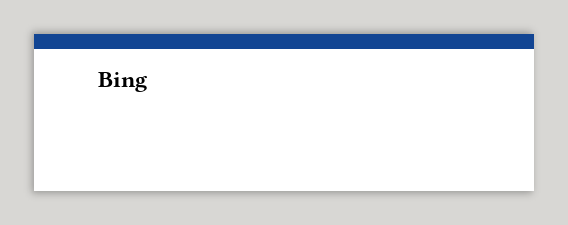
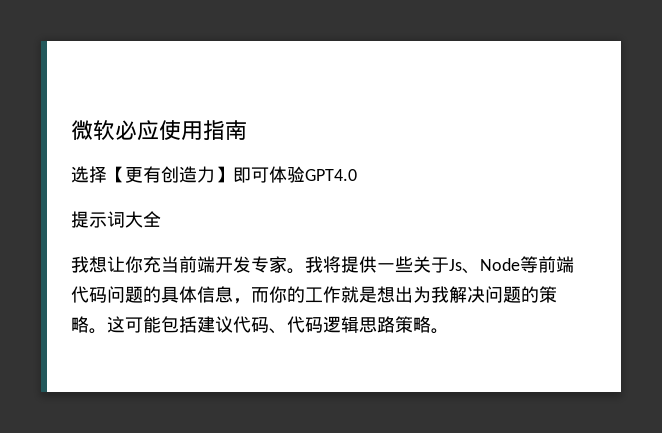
- Bing
+ 微软必应使用指南
+ 选择【更有创造力】即可体验GPT4.0
+ 提示词大全
+ 我想让你充当前端开发专家。我将提供一些关于Js、Node等前端代码问题的具体信息，而你的工作就是想出为我解决问题的策略。这可能包括建议代码、代码逻辑思路策略。

